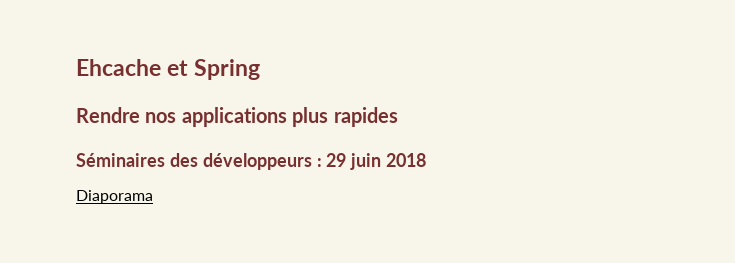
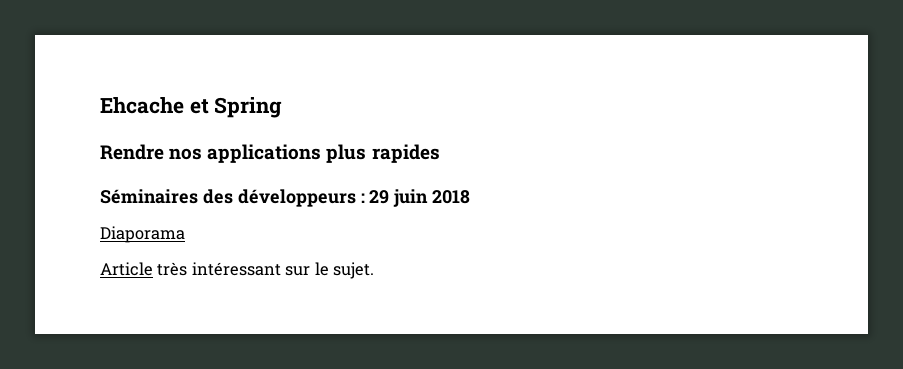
+ Article très intéressant sur le sujet.

